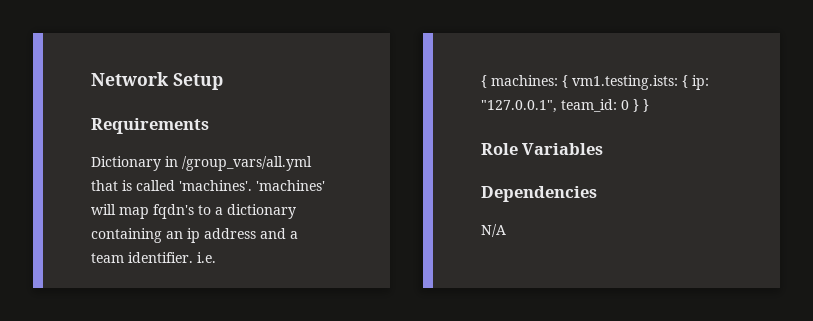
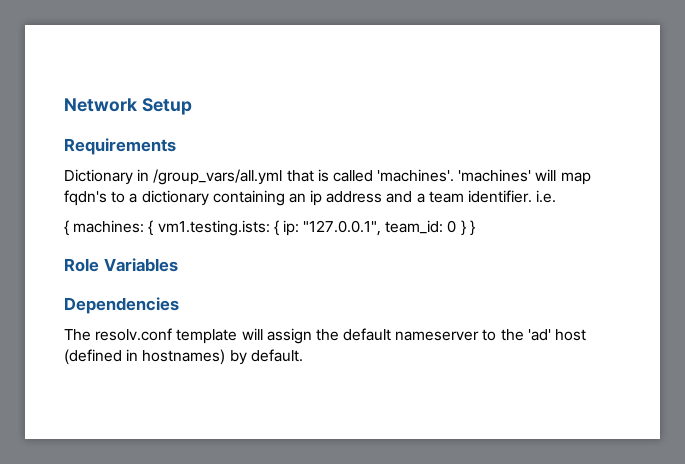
- N/A
+ The resolv.conf template will assign the default nameserver to the 'ad' host (defined in hostnames) by default.

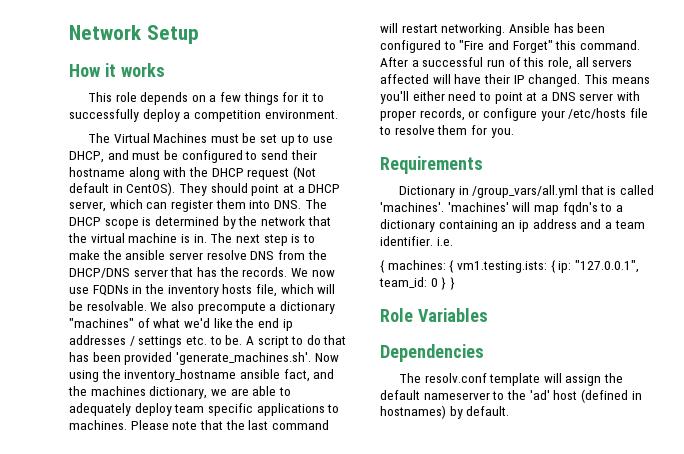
+ How it works
+ This role depends on a few things for it to successfully deploy a competition environment.
+ The Virtual Machines must be set up to use DHCP, and must be configured to send their hostname along with the DHCP request (Not default in CentOS). They should point at a DHCP server, which can register them into DNS. The DHCP scope is determined by the network that the virtual machine is in. The next step is to make the ansible server resolve DNS from the DHCP/DNS server that has the records. We now use FQDNs in the inventory hosts file, which will be resolvable. We also precompute a dictionary "machines" of what we'd like the end ip addresses / settings etc. to be. A script to do that has been provided 'generate_machines.sh'. Now using the inventory_hostname ansible fact, and the machines dictionary, we are able to adequately deploy team specific applications to machines. Please note that the last command will restart networking. Ansible has been configured to "Fire and Forget" this command. After a successful run of this role, all servers affected will have their IP changed. This means you'll either need to point at a DNS server with proper records, or configure your /etc/hosts file to resolve them for you.

